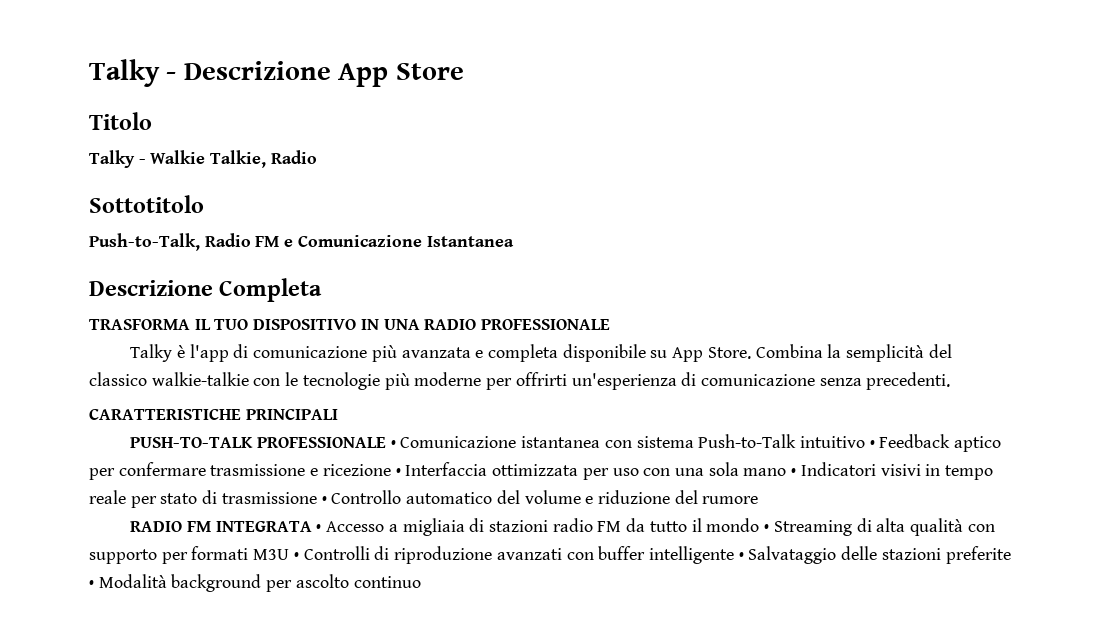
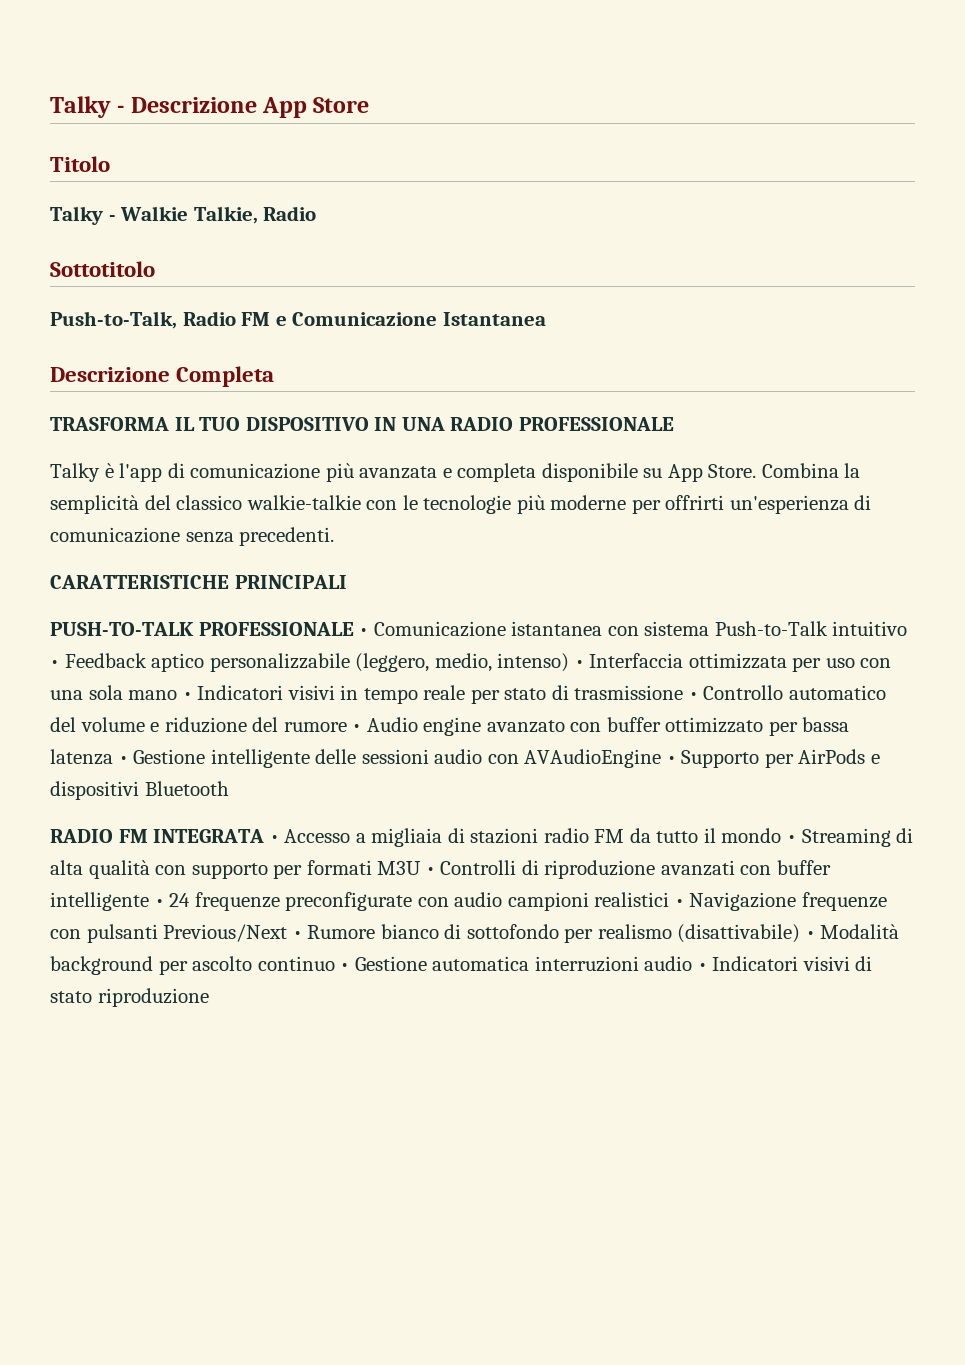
- PUSH-TO-TALK PROFESSIONALE • Comunicazione istantanea con sistema Push-to-Talk intuitivo • Feedback aptico per confermare trasmissione e ricezione • Interfaccia ottimizzata per uso con una sola mano • Indicatori visivi in tempo reale per stato di trasmissione • Controllo automatico del volume e riduzione del rumore
+ PUSH-TO-TALK PROFESSIONALE • Comunicazione istantanea con sistema Push-to-Talk intuitivo • Feedback aptico personalizzabile (leggero, medio, intenso) • Interfaccia ottimizzata per uso con una sola mano • Indicatori visivi in tempo reale per stato di trasmissione • Controllo automatico del volume e riduzione del rumore • Audio engine avanzato con buffer ottimizzato per bassa latenza • Gestione intelligente delle sessioni audio con AVAudioEngine • Supporto per AirPods e dispositivi Bluetooth
- RADIO FM INTEGRATA • Accesso a migliaia di stazioni radio FM da tutto il mondo • Streaming di alta qualità con supporto per formati M3U • Controlli di riproduzione avanzati con buffer intelligente • Salvataggio delle stazioni preferite • Modalità background per ascolto continuo
+ RADIO FM INTEGRATA • Accesso a migliaia di stazioni radio FM da tutto il mondo • Streaming di alta qualità con supporto per formati M3U • Controlli di riproduzione avanzati con buffer intelligente • 24 frequenze preconfigurate con audio campioni realistici • Navigazione frequenze con pulsanti Previous/Next • Rumore bianco di sottofondo per realismo (disattivabile) • Modalità background per ascolto continuo • Gestione automatica interruzioni audio • Indicatori visivi di stato riproduzione

